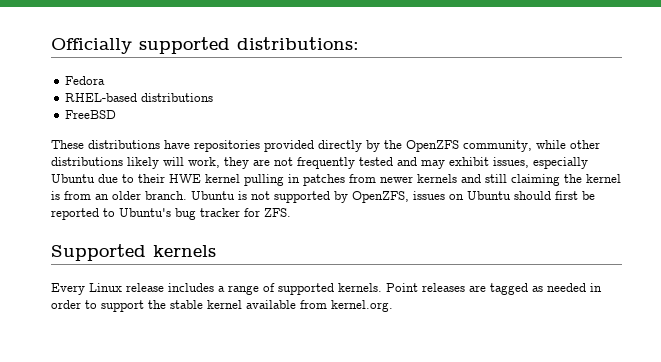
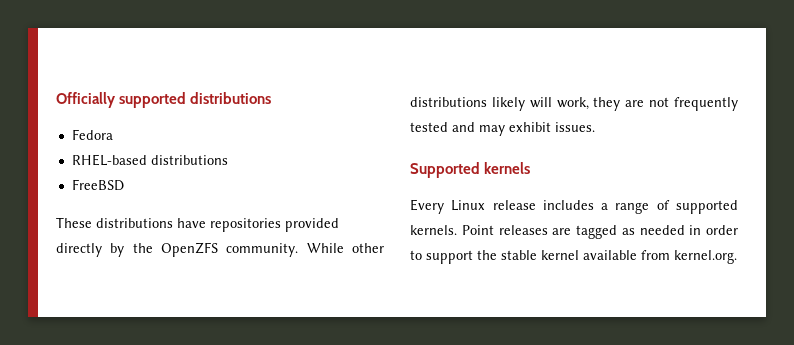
- Officially supported distributions:
+ Officially supported distributions
- These distributions have repositories provided directly by the OpenZFS community, while other distributions likely will work, they are not frequently tested and may exhibit issues, especially Ubuntu due to their HWE kernel pulling in patches from newer kernels and still claiming the kernel is from an older branch. Ubuntu is not supported by OpenZFS, issues on Ubuntu should first be reported to Ubuntu's bug tracker for ZFS.
+ These distributions have repositories provided directly by the OpenZFS community. While other distributions likely will work, they are not frequently tested and may exhibit issues.

